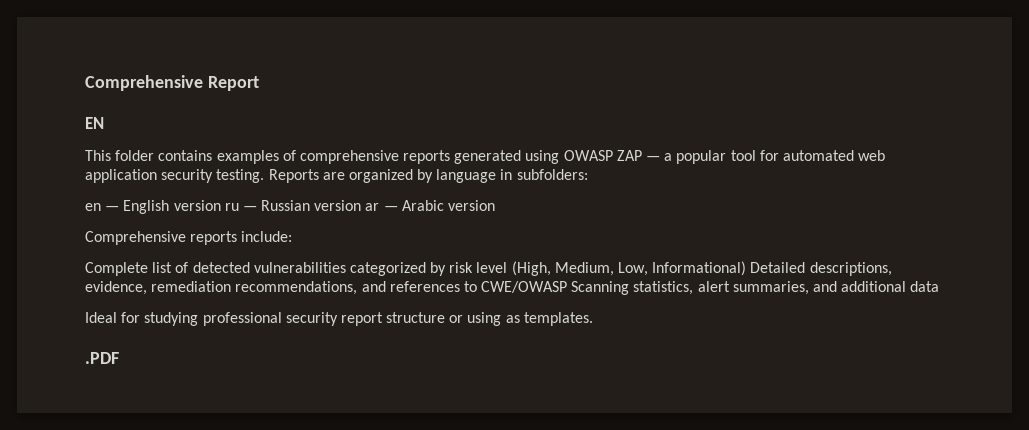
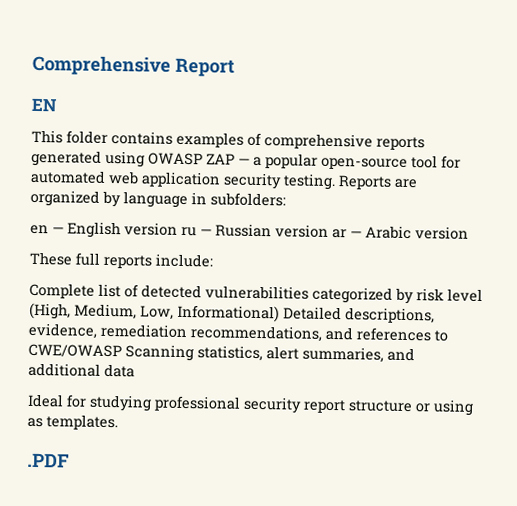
- This folder contains examples of comprehensive reports generated using OWASP ZAP — a popular tool for automated web application security testing.
+ This folder contains examples of comprehensive reports generated using OWASP ZAP — a popular open-source tool for automated web application security testing.
- Comprehensive reports include:
+ These full reports include:

